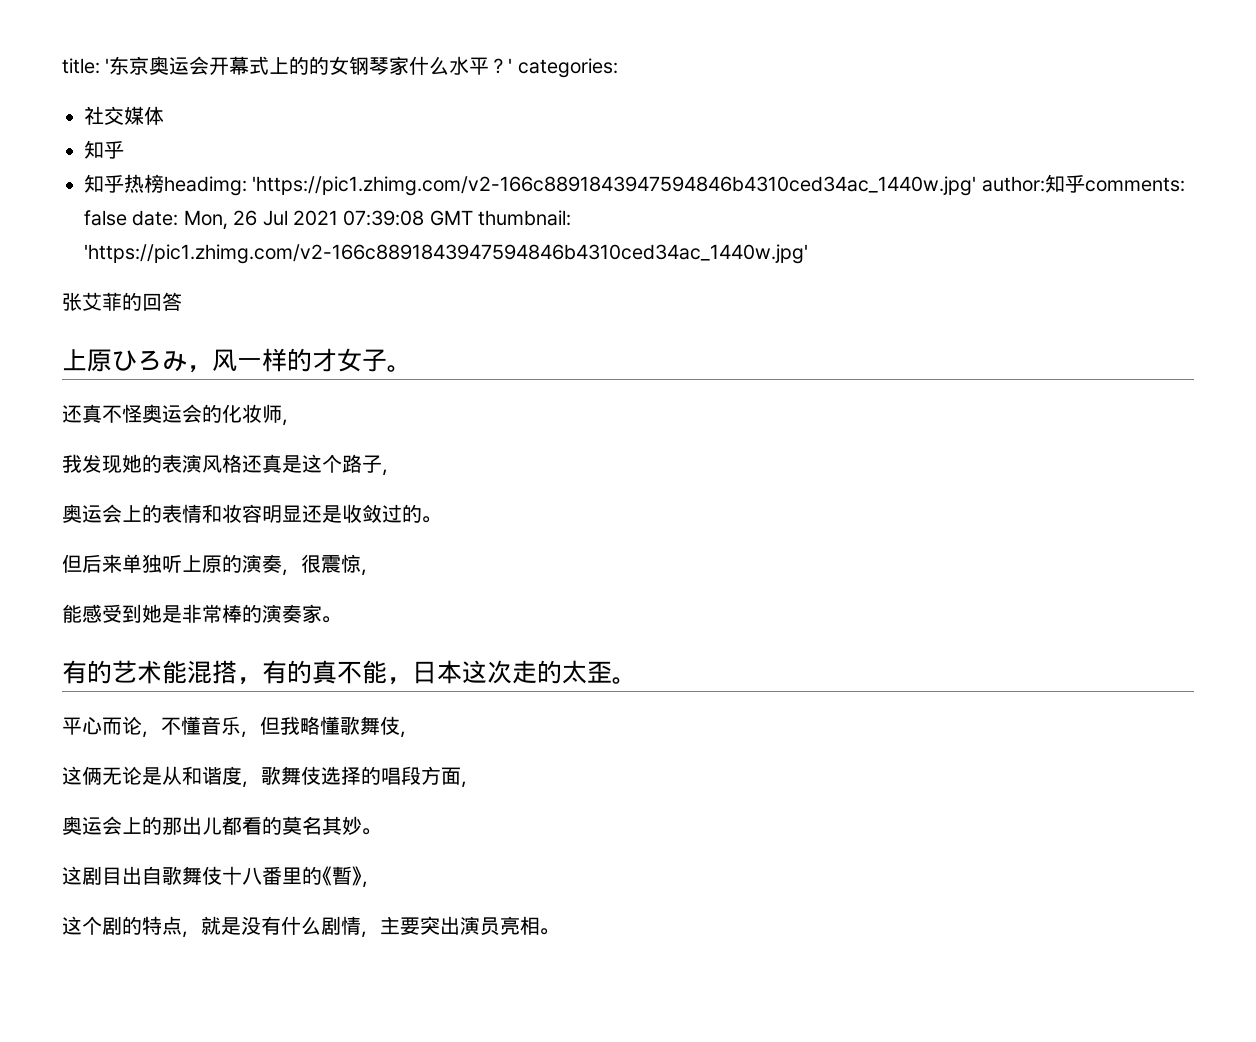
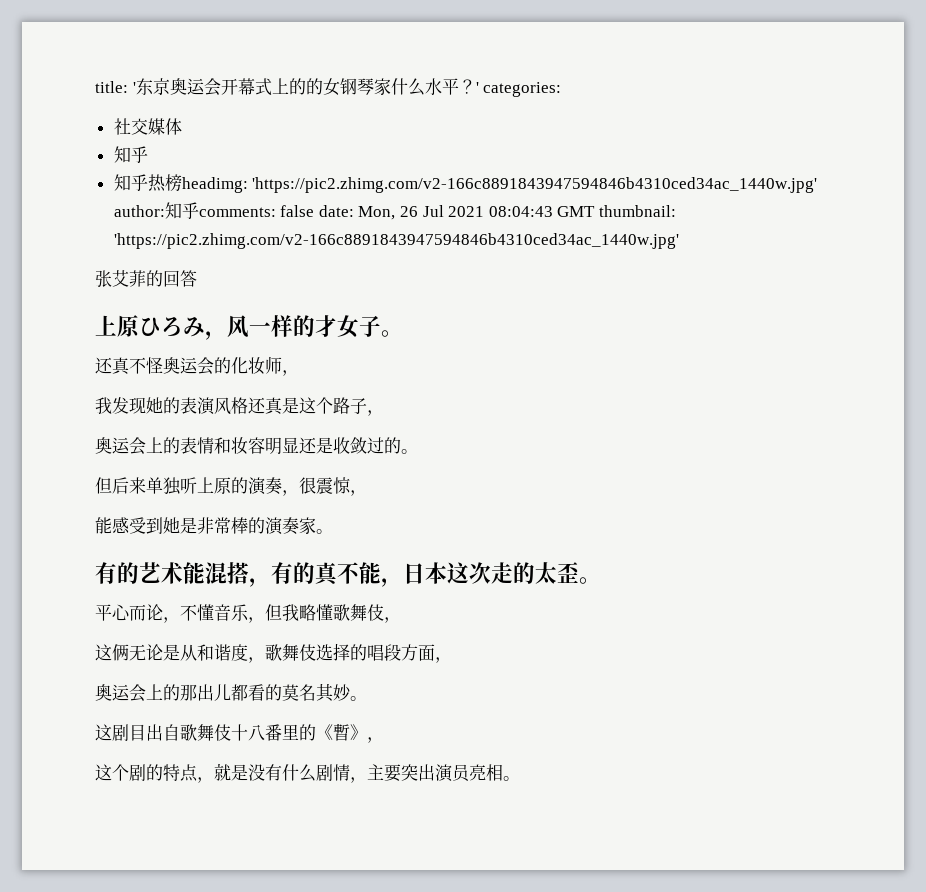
- 知乎热榜headimg: 'https://pic1.zhimg.com/v2-166c8891843947594846b4310ced34ac_1440w.jpg' author:知乎comments: false date: Mon, 26 Jul 2021 07:39:08 GMT thumbnail: 'https://pic1.zhimg.com/v2-166c8891843947594846b4310ced34ac_1440w.jpg'
+ 知乎热榜headimg: 'https://pic2.zhimg.com/v2-166c8891843947594846b4310ced34ac_1440w.jpg' author:知乎comments: false date: Mon, 26 Jul 2021 08:04:43 GMT thumbnail: 'https://pic2.zhimg.com/v2-166c8891843947594846b4310ced34ac_1440w.jpg'

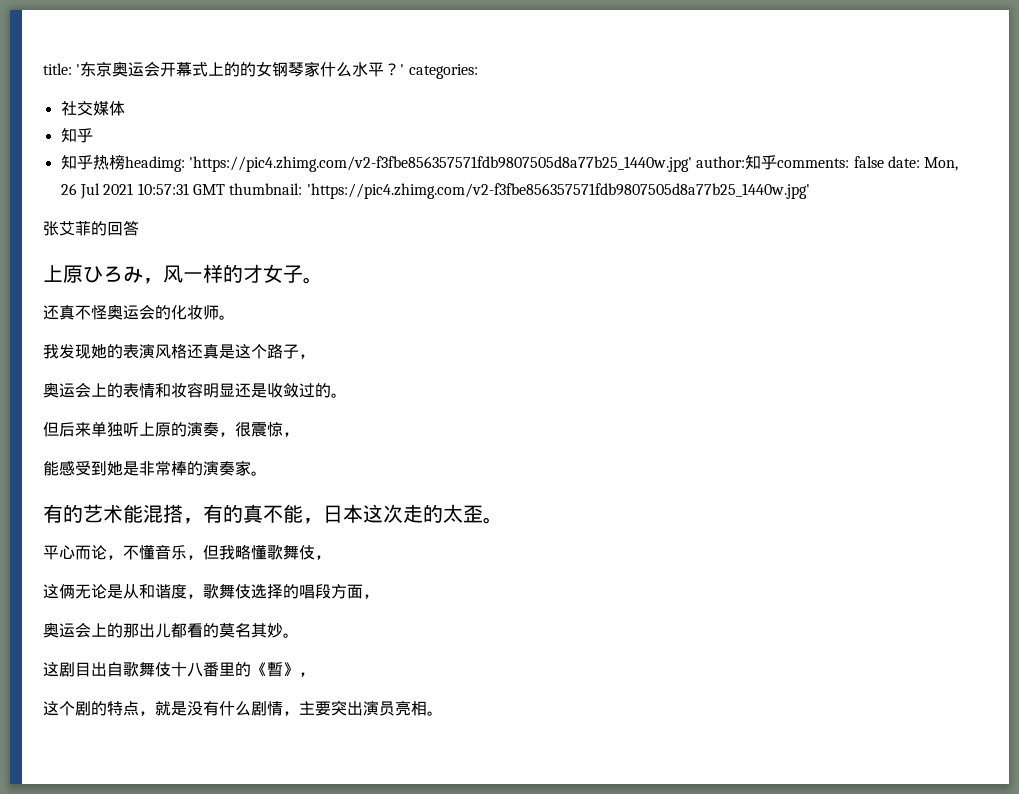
- 知乎热榜headimg: 'https://pic2.zhimg.com/v2-166c8891843947594846b4310ced34ac_1440w.jpg' author:知乎comments: false date: Mon, 26 Jul 2021 08:04:43 GMT thumbnail: 'https://pic2.zhimg.com/v2-166c8891843947594846b4310ced34ac_1440w.jpg'
+ 知乎热榜headimg: 'https://pic4.zhimg.com/v2-f3fbe856357571fdb9807505d8a77b25_1440w.jpg' author:知乎comments: false date: Mon, 26 Jul 2021 10:57:31 GMT thumbnail: 'https://pic4.zhimg.com/v2-f3fbe856357571fdb9807505d8a77b25_1440w.jpg'
- 还真不怪奥运会的化妆师，
+ 还真不怪奥运会的化妆师。

